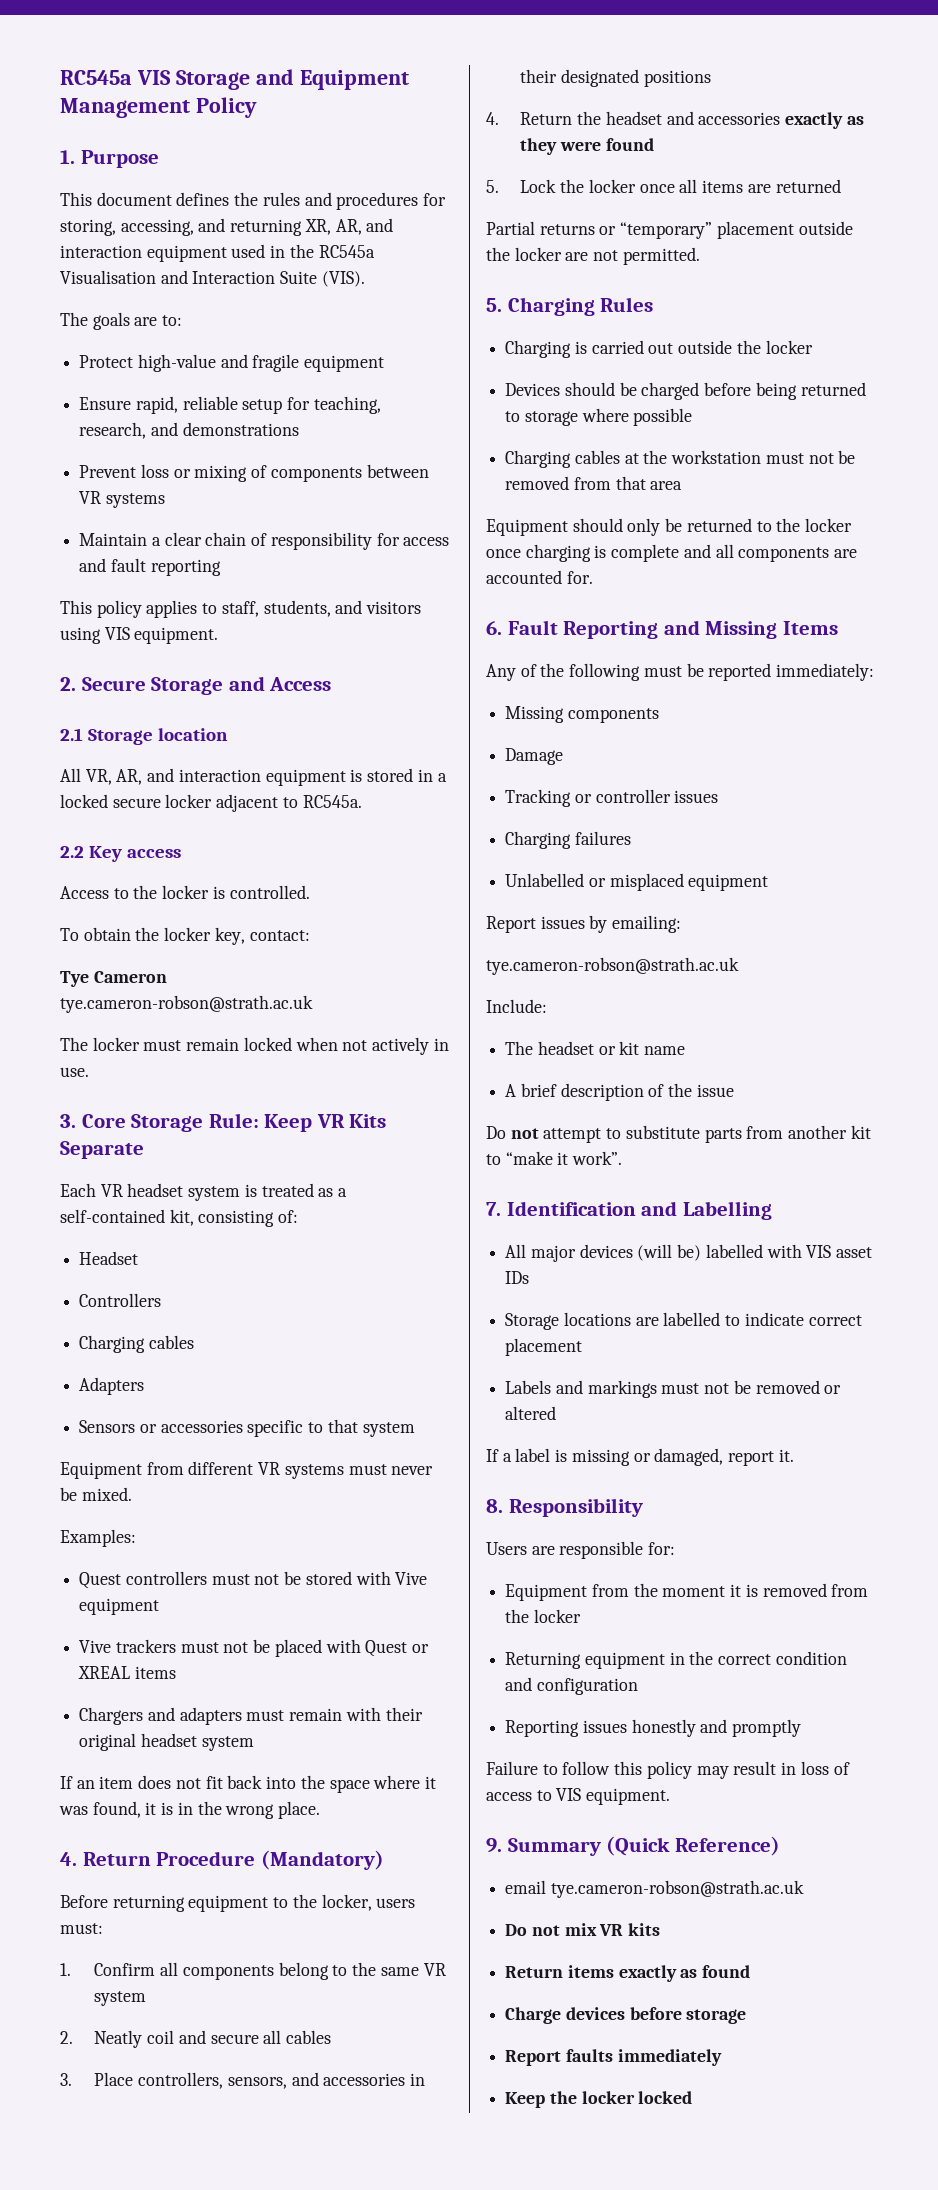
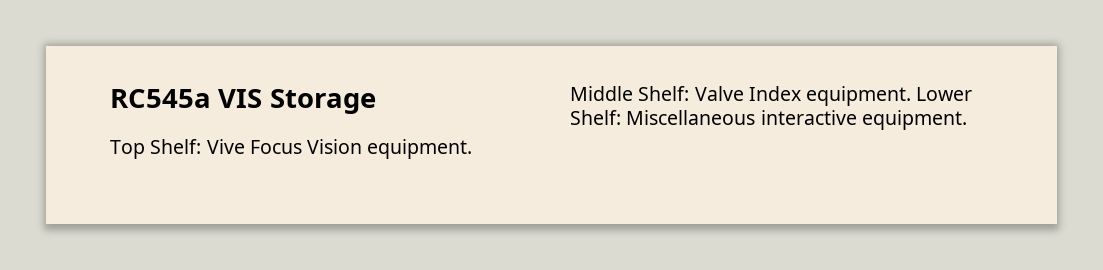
- RC545a VIS Storage and Equipment Management Policy
- 1. Purpose
- This document defines the rules and procedures for storing, accessing, and returning XR, AR, and interaction equipment used in the RC545a Visualisation and Interaction Suite (VIS).
- The goals are to:
- Protect high-value and fragile equipment
- Ensure rapid, reliable setup for teaching, research, and demonstrations
- Prevent loss or mixing of components between VR systems
- Maintain a clear chain of responsibility for access and fault reporting
- This policy applies to staff, students, and visitors using VIS equipment.
- 2. Secure Storage and Access
- 2.1 Storage location
- All VR, AR, and interaction equipment is stored in a locked secure locker adjacent to RC545a.
- 2.2 Key access
- Access to the locker is controlled.
- To obtain the locker key, contact:
- Tye Cameron
- tye.cameron-robson@strath.ac.uk
- The locker must remain locked when not actively in use.
- 3. Core Storage Rule: Keep VR Kits Separate
- Each VR headset system is treated as a self-contained kit, consisting of:
- Headset
- Controllers
- Charging cables
- Adapters
- Sensors or accessories specific to that system
- Equipment from different VR systems must never be mixed.
- Examples:
- Quest controllers must not be stored with Vive equipment
- Vive trackers must not be placed with Quest or XREAL items
- Chargers and adapters must remain with their original headset system
- If an item does not fit back into the space where it was found, it is in the wrong place.
- 4. Return Procedure (Mandatory)
- Before returning equipment to the locker, users must:
- 1. Confirm all components belong to the same VR system
- 2. Neatly coil and secure all cables
- 3. Place controllers, sensors, and accessories in their designated positions
- 4. Return the headset and accessories exactly as they were found
- 5. Lock the locker once all items are returned
- Partial returns or “temporary” placement outside the locker are not permitted.
- 5. Charging Rules
- Charging is carried out outside the locker
- Devices should be charged before being returned to storage where possible
- Charging cables at the workstation must not be removed from that area
- Equipment should only be returned to the locker once charging is complete and all components are accounted for.
- 6. Fault Reporting and Missing Items
- Any of the following must be reported immediately:
- Missing components
- Damage
- Tracking or controller issues
- Charging failures
- Unlabelled or misplaced equipment
- Report issues by emailing:
- tye.cameron-robson@strath.ac.uk
- Include:
- The headset or kit name
- A brief description of the issue
- Do not attempt to substitute parts from another kit to “make it work”.
- 7. Identification and Labelling
- All major devices (will be) labelled with VIS asset IDs
- Storage locations are labelled to indicate correct placement
- Labels and markings must not be removed or altered
- If a label is missing or damaged, report it.
- 8. Responsibility
- Users are responsible for:
- Equipment from the moment it is removed from the locker
- Returning equipment in the correct condition and configuration
- Reporting issues honestly and promptly
- Failure to follow this policy may result in loss of access to VIS equipment.
- 9. Summary (Quick Reference)
- email tye.cameron-robson@strath.ac.uk
- Do not mix VR kits
- Return items exactly as found
- Charge devices before storage
- Report faults immediately
- Keep the locker locked
+ RC545a VIS Storage
+ Top Shelf: Vive Focus Vision equipment. Middle Shelf: Valve Index equipment. Lower Shelf: Miscellaneous interactive equipment.

